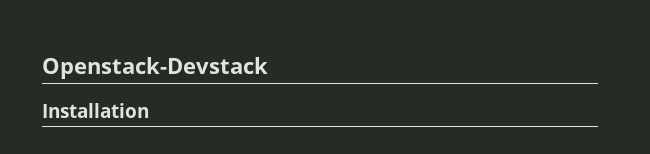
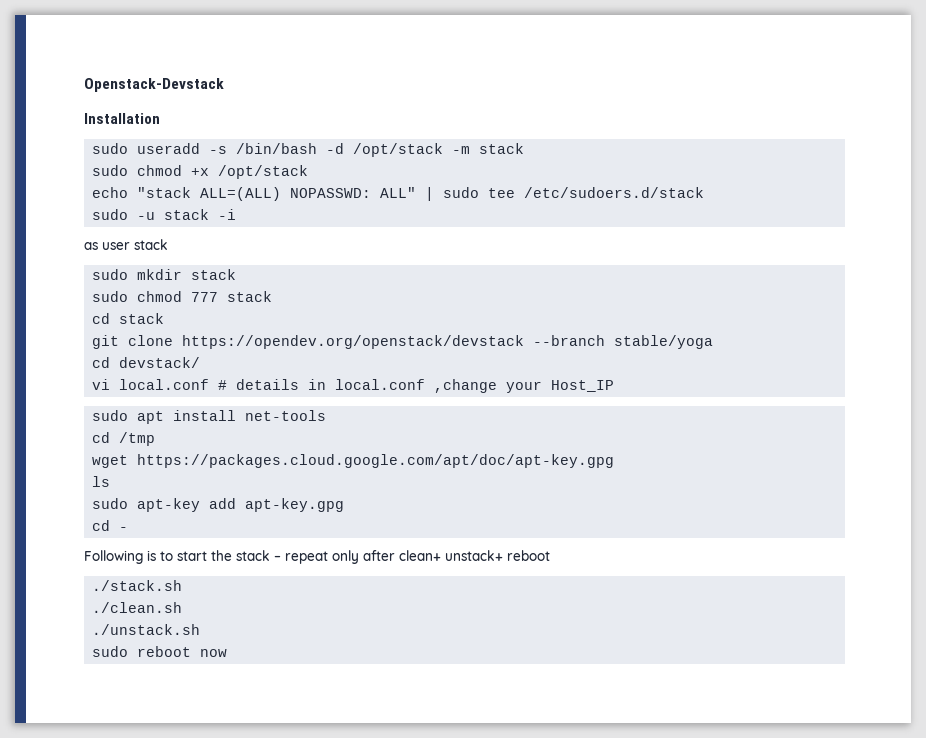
+ sudo useradd -s /bin/bash -d /opt/stack -m stack
+ sudo chmod +x /opt/stack
+ echo "stack ALL=(ALL) NOPASSWD: ALL" | sudo tee /etc/sudoers.d/stack
+ sudo -u stack -i
+ as user stack
+ sudo mkdir stack
+ sudo chmod 777 stack
+ cd stack
+ git clone https://opendev.org/openstack/devstack --branch stable/yoga
+ cd devstack/
+ vi local.conf # details in local.conf ,change your Host_IP
+ sudo apt install net-tools
+ cd /tmp
+ wget https://packages.cloud.google.com/apt/doc/apt-key.gpg
+ ls
+ sudo apt-key add apt-key.gpg
+ cd -
+ Following is to start the stack – repeat only after clean+ unstack+ reboot
+ ./stack.sh
+ ./clean.sh
+ ./unstack.sh
+ sudo reboot now

